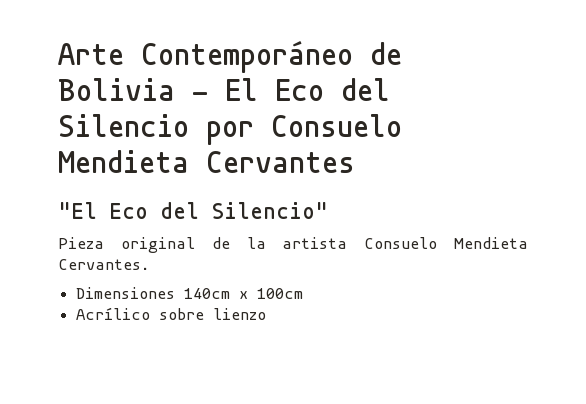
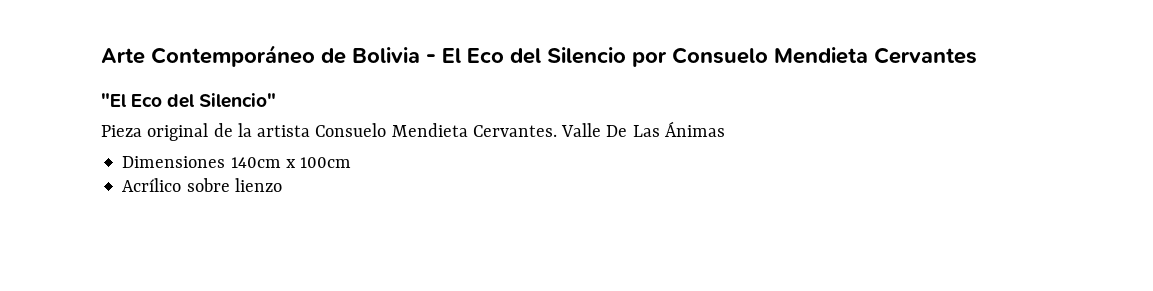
+ Valle De Las Ánimas

